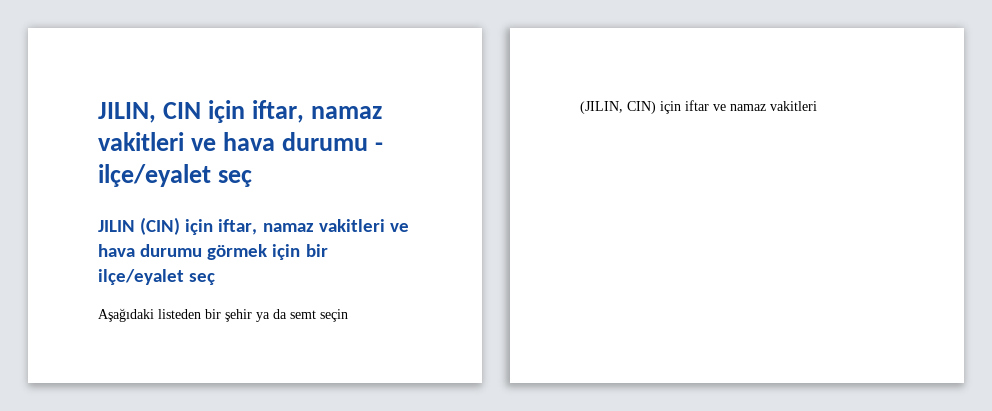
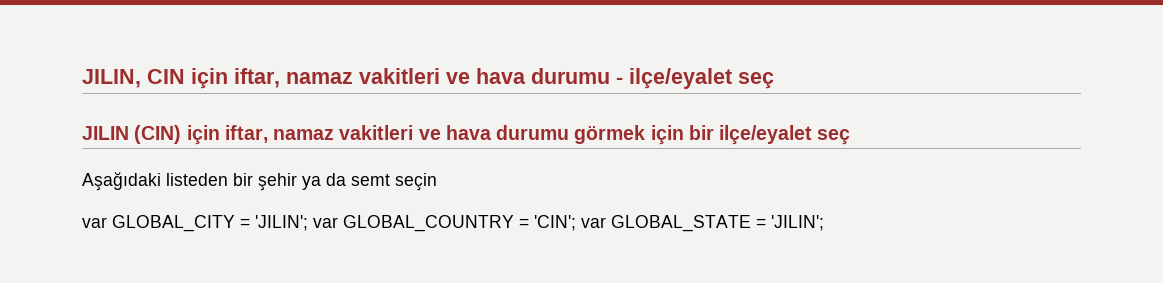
- (JILIN, CIN) için iftar ve namaz vakitleri
+ var GLOBAL_CITY = 'JILIN'; var GLOBAL_COUNTRY = 'CIN'; var GLOBAL_STATE = 'JILIN';

